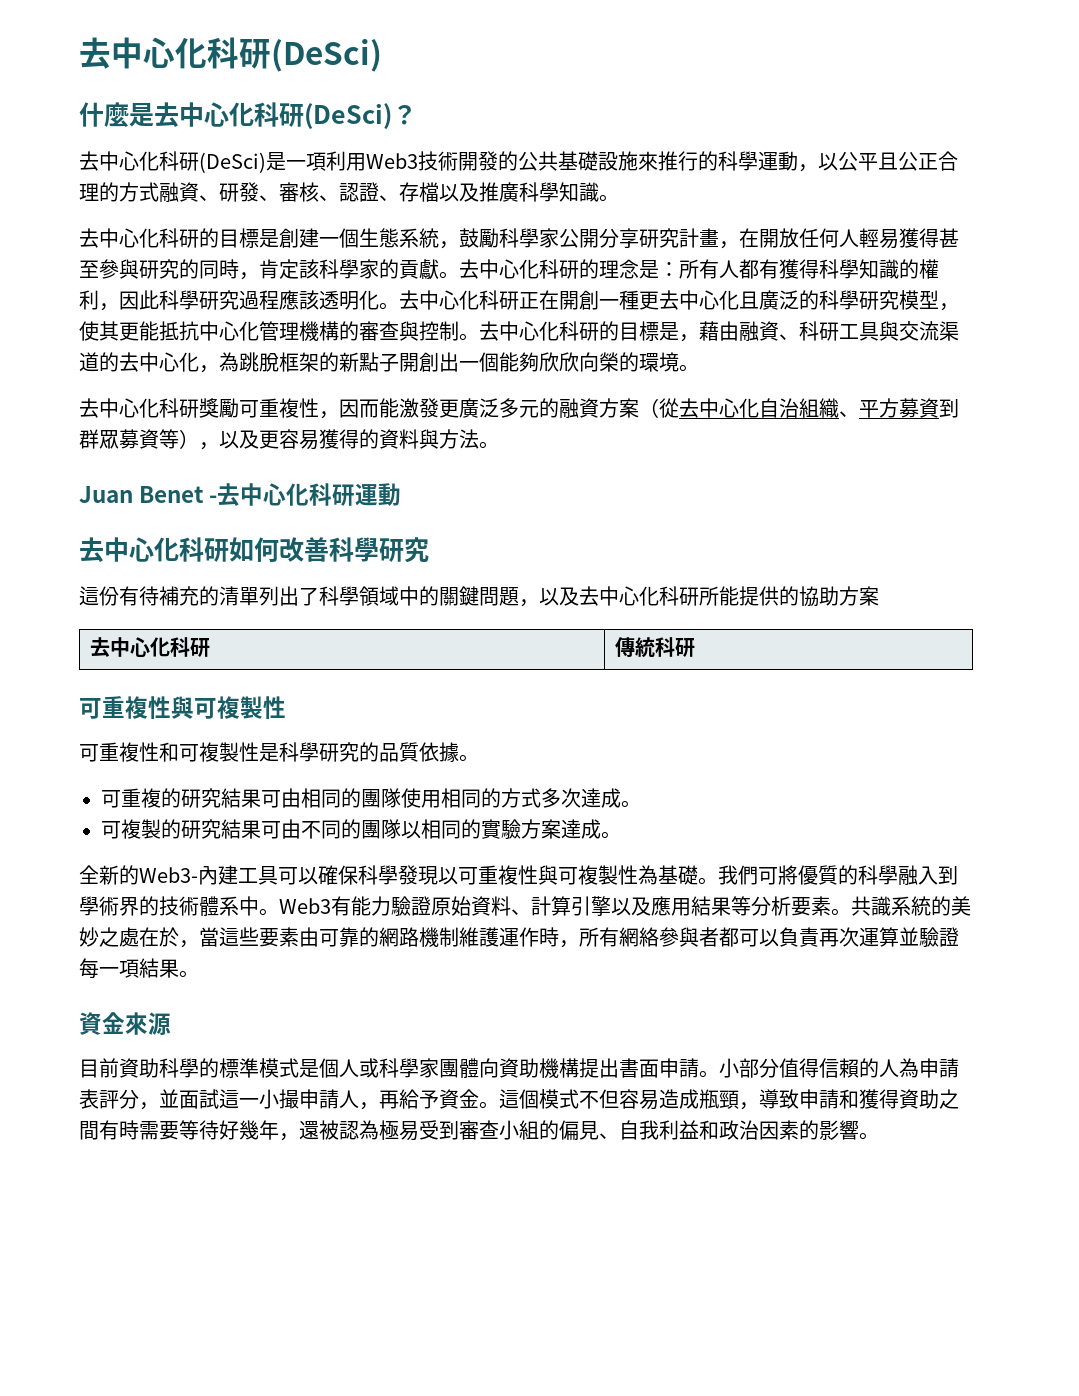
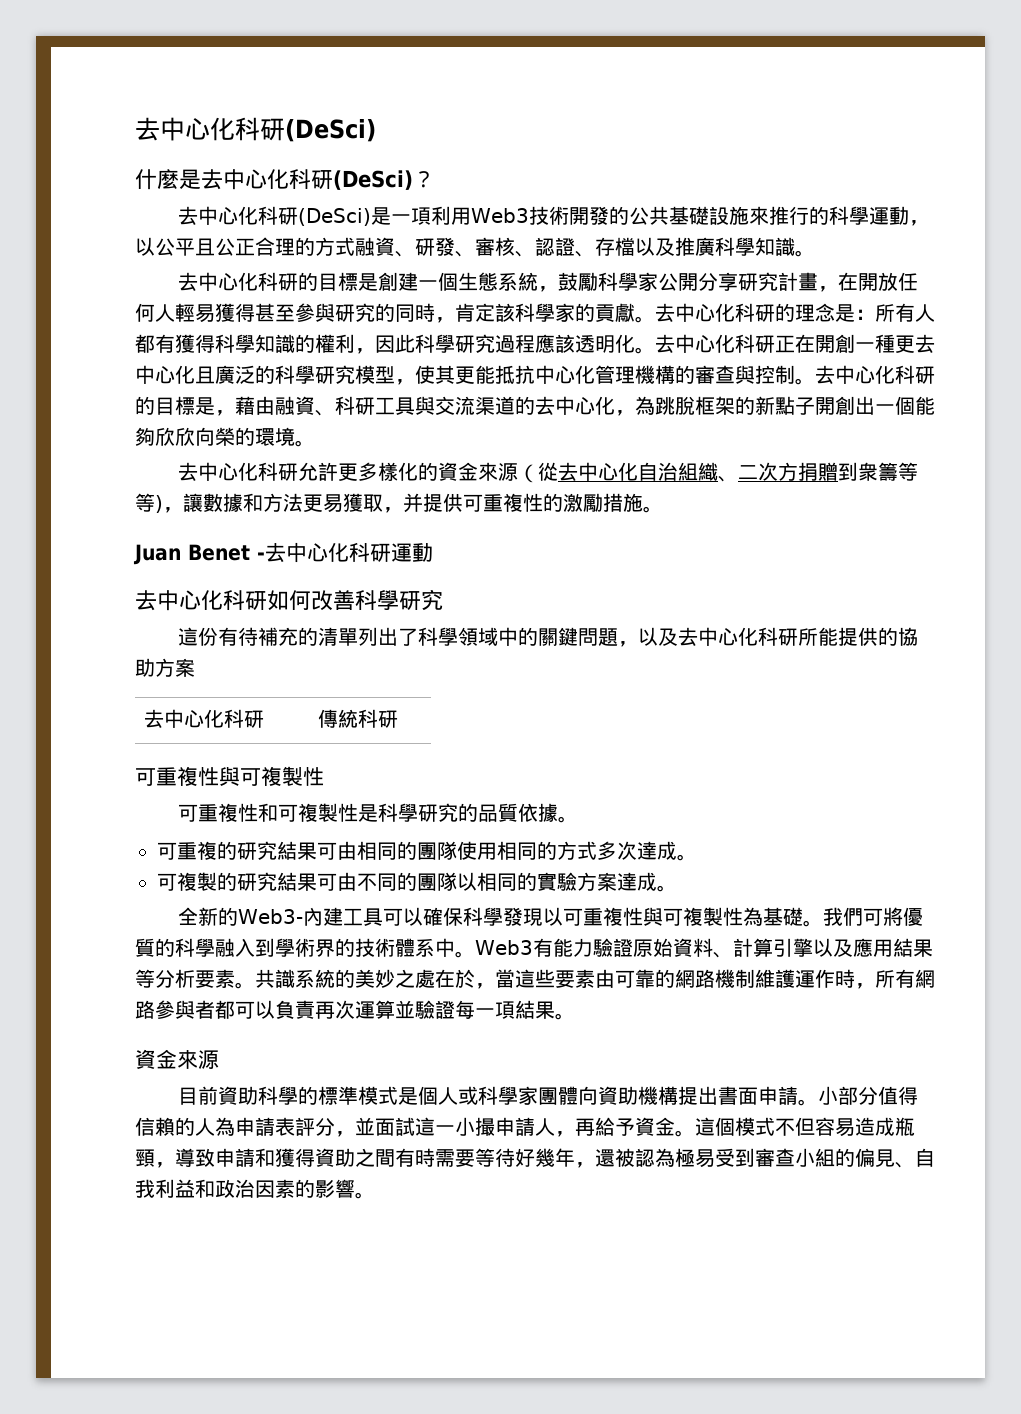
- 去中心化科研獎勵可重複性，因而能激發更廣泛多元的融資方案（從去中心化自治組織、平方募資到群眾募資等），以及更容易獲得的資料與方法。
+ 去中心化科研允許更多樣化的資金來源（從去中心化自治組織、二次方捐贈到衆籌等等)，讓數據和方法更易獲取，并提供可重複性的激勵措施。
- 共識系統的美妙之處在於，當這些要素由可靠的網路機制維護運作時，所有網絡參與者都可以負責再次運算並驗證每一項結果。
+ 共識系統的美妙之處在於，當這些要素由可靠的網路機制維護運作時，所有網路參與者都可以負責再次運算並驗證每一項結果。

